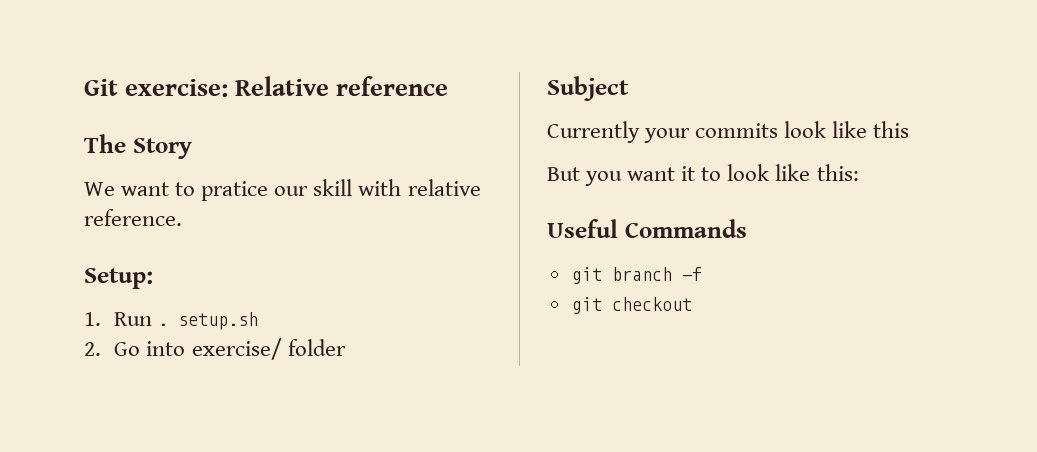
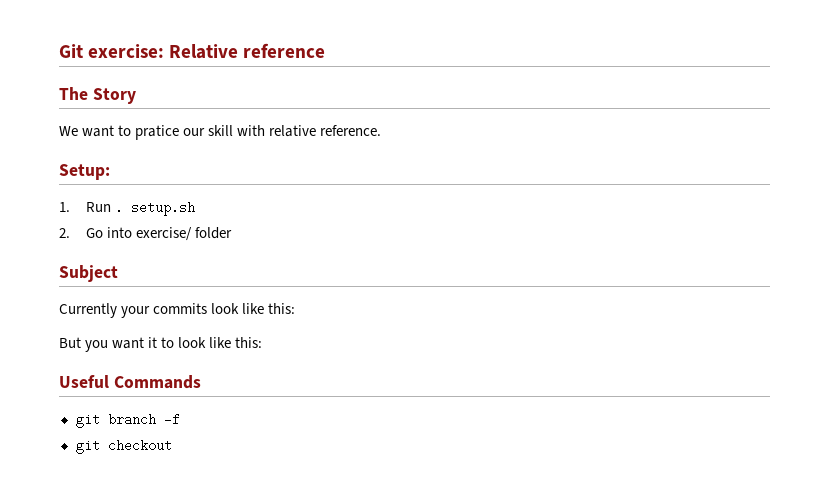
- Currently your commits look like this
+ Currently your commits look like this:

